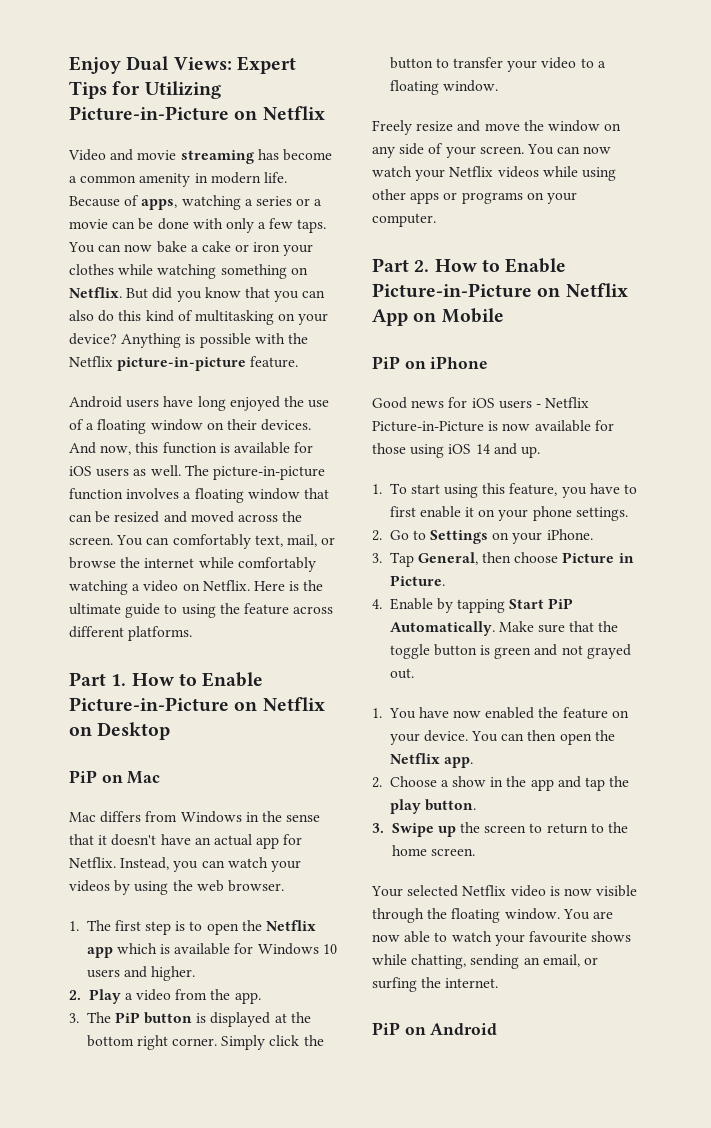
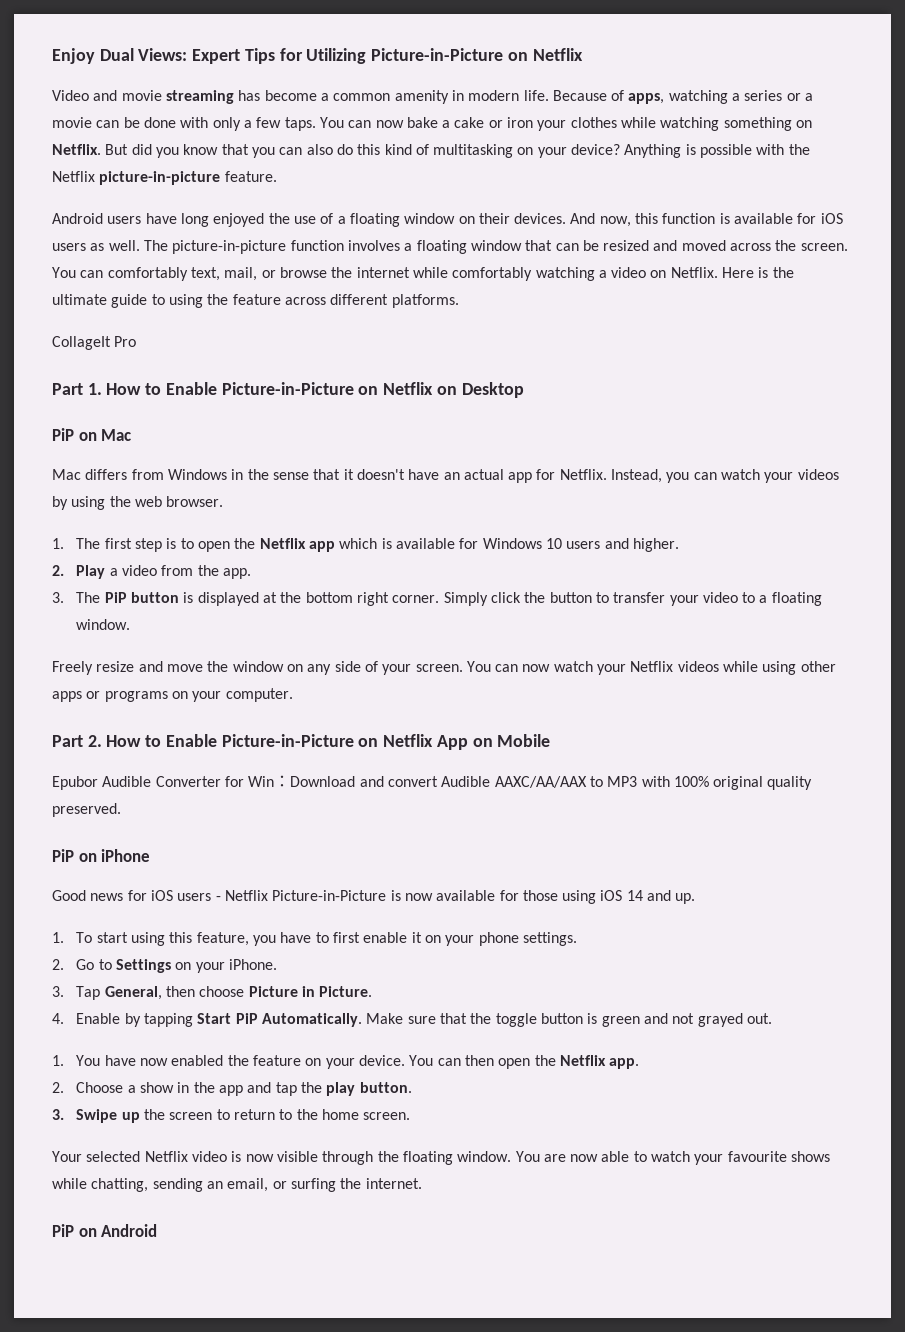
+ CollageIt Pro
+ Epubor Audible Converter for Win：Download and convert Audible AAXC/AA/AAX to MP3 with 100% original quality preserved.

